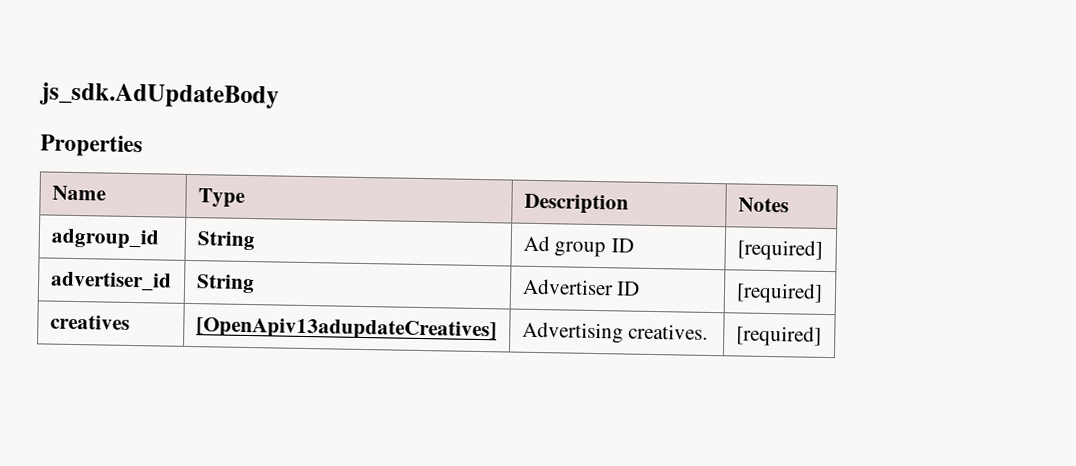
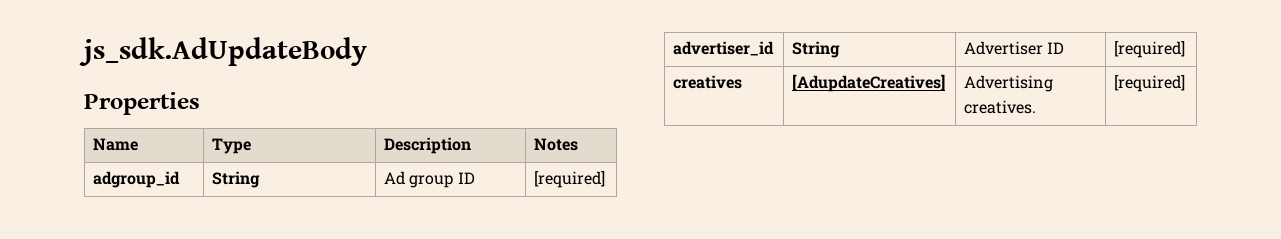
- creatives | [OpenApiv13adupdateCreatives] | Advertising creatives. | [required]
+ creatives | [AdupdateCreatives] | Advertising creatives. | [required]

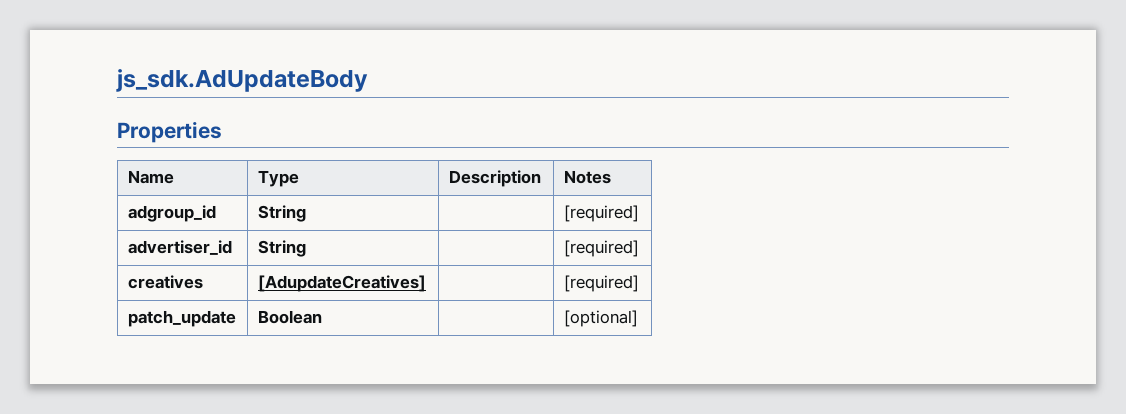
- adgroup_id | String | Ad group ID | [required]
+ adgroup_id | String | | [required]
- advertiser_id | String | Advertiser ID | [required]
+ advertiser_id | String | | [required]
- creatives | [AdupdateCreatives] | Advertising creatives. | [required]
+ creatives | [AdupdateCreatives] | | [required]
+ patch_update | Boolean | | [optional]

